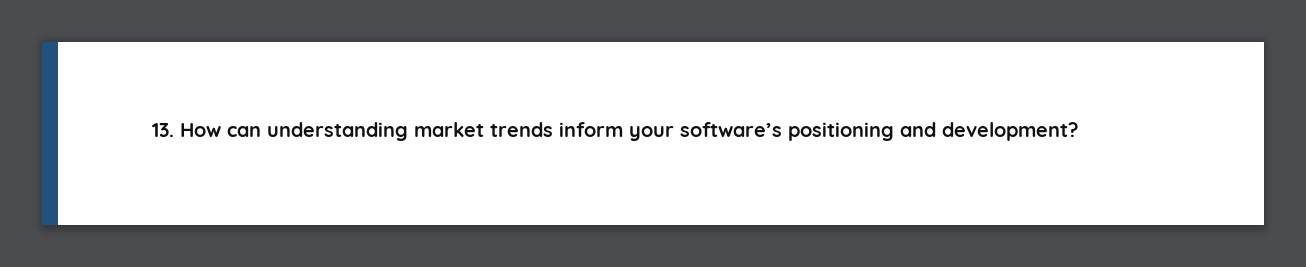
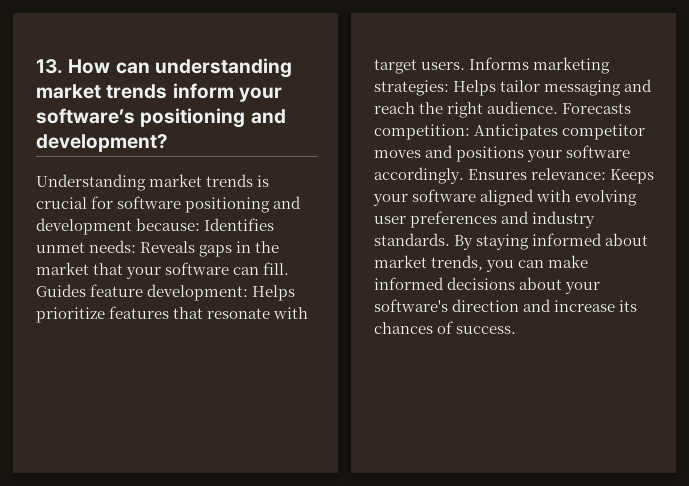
+ Understanding market trends is crucial for software positioning and development because: Identifies unmet needs: Reveals gaps in the market that your software can fill. Guides feature development: Helps prioritize features that resonate with target users. Informs marketing strategies: Helps tailor messaging and reach the right audience. Forecasts competition: Anticipates competitor moves and positions your software accordingly. Ensures relevance: Keeps your software aligned with evolving user preferences and industry standards. By staying informed about market trends, you can make informed decisions about your software's direction and increase its chances of success.

